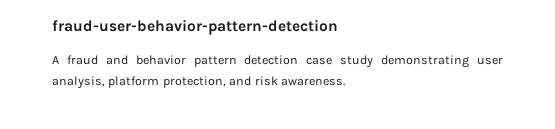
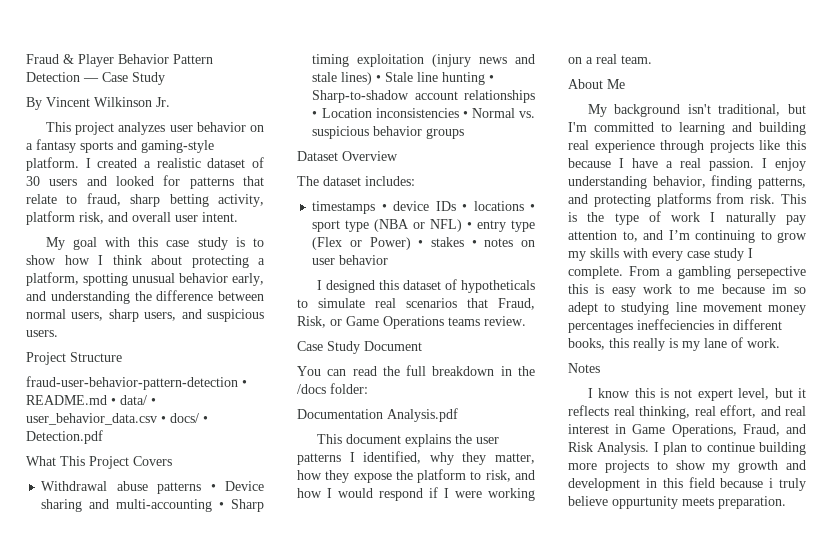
- fraud-user-behavior-pattern-detection
- A fraud and behavior pattern detection case study demonstrating user analysis, platform protection, and risk awareness.
+ Fraud & Player Behavior Pattern Detection — Case Study
+ By Vincent Wilkinson Jr.
+ This project analyzes user behavior on a fantasy sports and gaming-style platform. I created a realistic dataset of 30 users and looked for patterns that relate to fraud, sharp betting activity, platform risk, and overall user intent.
+ My goal with this case study is to show how I think about protecting a platform, spotting unusual behavior early, and understanding the difference between normal users, sharp users, and suspicious users.
+ Project Structure
+ fraud-user-behavior-pattern-detection • README.md • data/ • user_behavior_data.csv • docs/ • Detection.pdf
+ What This Project Covers
+ Withdrawal abuse patterns • Device sharing and multi-accounting • Sharp timing exploitation (injury news and stale lines) • Stale line hunting • Sharp-to-shadow account relationships • Location inconsistencies • Normal vs. suspicious behavior groups
+ Dataset Overview
+ The dataset includes:
+ timestamps • device IDs • locations • sport type (NBA or NFL) • entry type (Flex or Power) • stakes • notes on user behavior
+ I designed this dataset of hypotheticals to simulate real scenarios that Fraud, Risk, or Game Operations teams review.
+ Case Study Document
+ You can read the full breakdown in the /docs folder:
+ Documentation Analysis.pdf
+ This document explains the user patterns I identified, why they matter, how they expose the platform to risk, and how I would respond if I were working on a real team.
+ About Me
+ My background isn't traditional, but I'm committed to learning and building real experience through projects like this because I have a real passion. I enjoy understanding behavior, finding patterns, and protecting platforms from risk. This is the type of work I naturally pay attention to, and I’m continuing to grow my skills with every case study I complete. From a gambling persepective this is easy work to me because im so adept to studying line movement money percentages ineffeciencies in different books, this really is my lane of work.
+ Notes
+ I know this is not expert level, but it reflects real thinking, real effort, and real interest in Game Operations, Fraud, and Risk Analysis. I plan to continue building more projects to show my growth and development in this field because i truly believe oppurtunity meets preparation.

